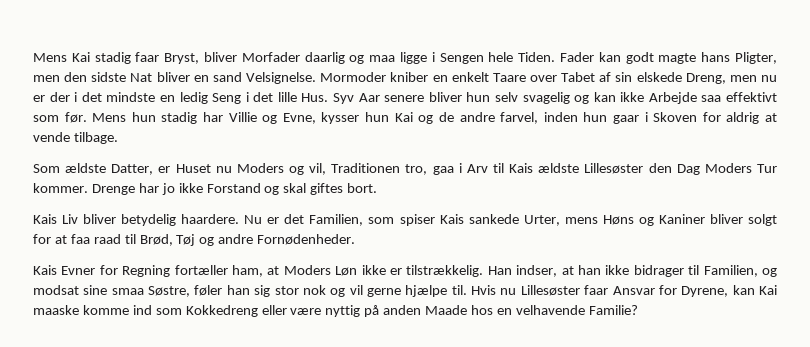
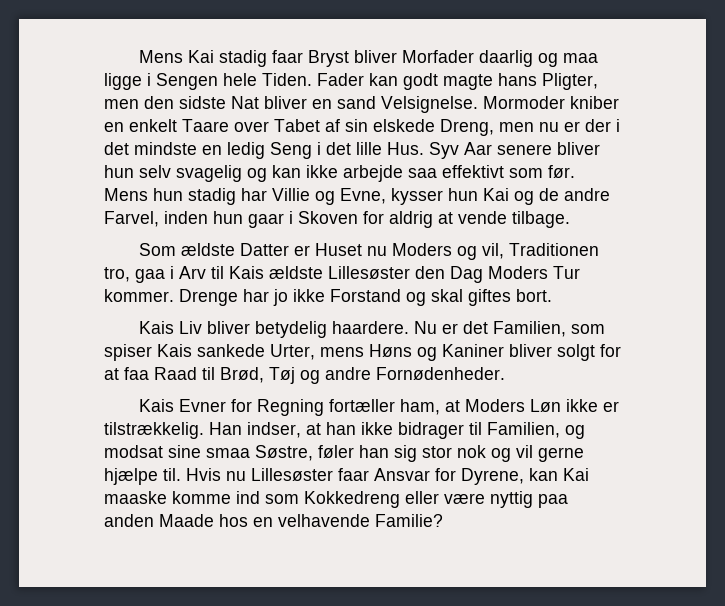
- Mens Kai stadig faar Bryst, bliver Morfader daarlig og maa ligge i Sengen hele Tiden.
+ Mens Kai stadig faar Bryst bliver Morfader daarlig og maa ligge i Sengen hele Tiden.
- Mormoder kniber en enkelt Taare over Tabet af sin elskede Dreng, men nu er der i det mindste en ledig Seng i det lille Hus. Syv Aar senere bliver hun selv svagelig og kan ikke Arbejde saa effektivt som før.
+ Mormoder kniber en enkelt Taare over Tabet af sin elskede Dreng, men nu er der i det mindste en ledig Seng i det lille Hus. Syv Aar senere bliver hun selv svagelig og kan ikke arbejde saa effektivt som før.
- Mens hun stadig har Villie og Evne, kysser hun Kai og de andre farvel, inden hun gaar i Skoven for aldrig at vende tilbage.
+ Mens hun stadig har Villie og Evne, kysser hun Kai og de andre Farvel, inden hun gaar i Skoven for aldrig at vende tilbage.
- Som ældste Datter, er Huset nu Moders og vil, Traditionen tro, gaa i Arv til Kais ældste Lillesøster den Dag Moders Tur kommer.
+ Som ældste Datter er Huset nu Moders og vil, Traditionen tro, gaa i Arv til Kais ældste Lillesøster den Dag Moders Tur kommer.
- Nu er det Familien, som spiser Kais sankede Urter, mens Høns og Kaniner bliver solgt for at faa raad til Brød, Tøj og andre Fornødenheder.
+ Nu er det Familien, som spiser Kais sankede Urter, mens Høns og Kaniner bliver solgt for at faa Raad til Brød, Tøj og andre Fornødenheder.
- Hvis nu Lillesøster faar Ansvar for Dyrene, kan Kai maaske komme ind som Kokkedreng eller være nyttig på anden Maade hos en velhavende Familie?
+ Hvis nu Lillesøster faar Ansvar for Dyrene, kan Kai maaske komme ind som Kokkedreng eller være nyttig paa anden Maade hos en velhavende Familie?

